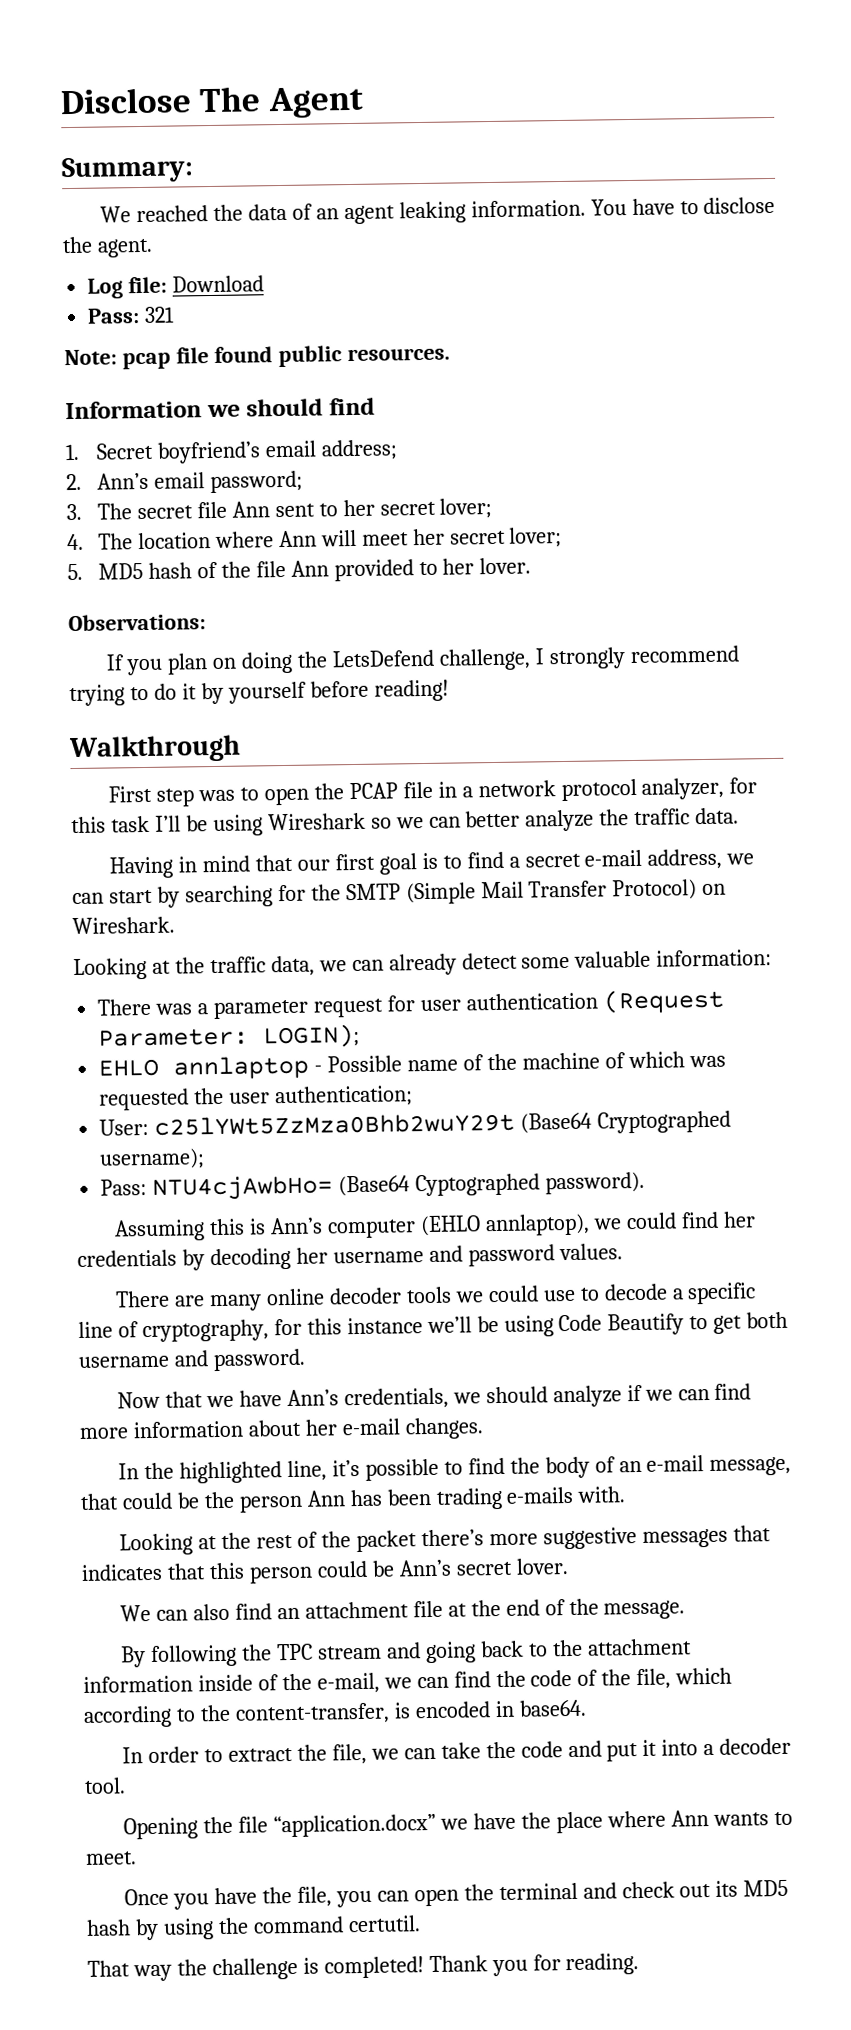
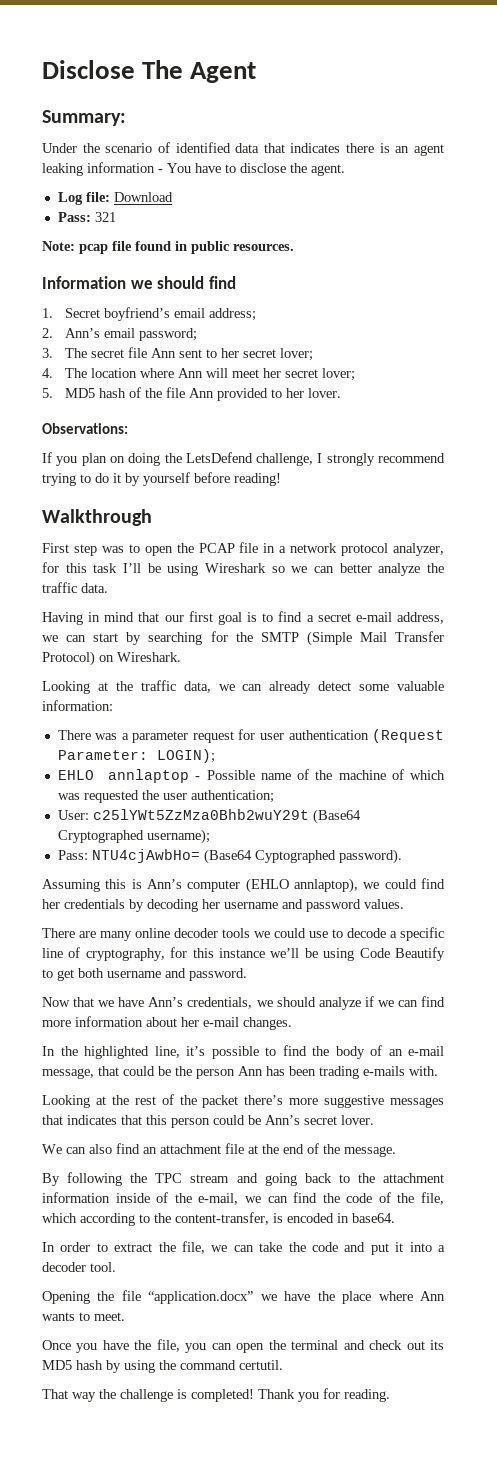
- We reached the data of an agent leaking information. You have to disclose the agent.
+ Under the scenario of identified data that indicates there is an agent leaking information - You have to disclose the agent.
- Note: pcap file found public resources.
+ Note: pcap file found in public resources.

